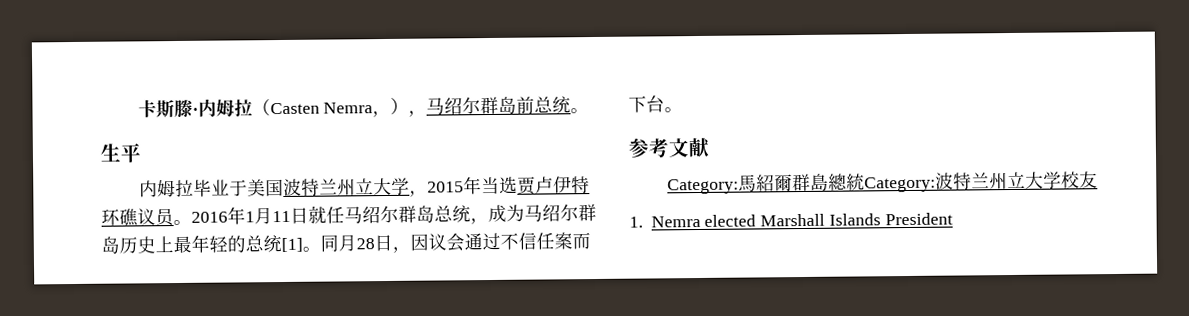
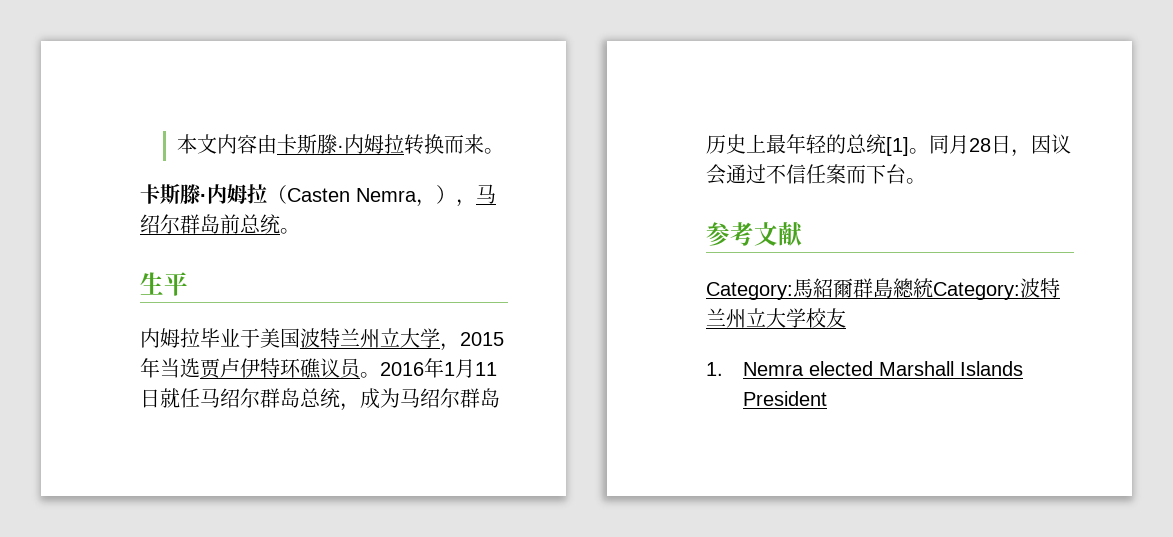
+ 本文内容由卡斯滕·内姆拉转换而来。

